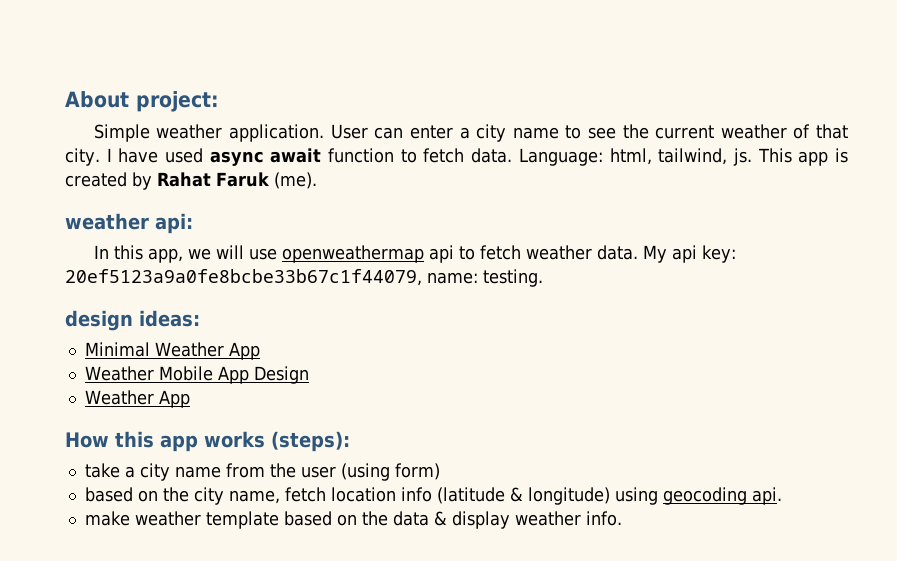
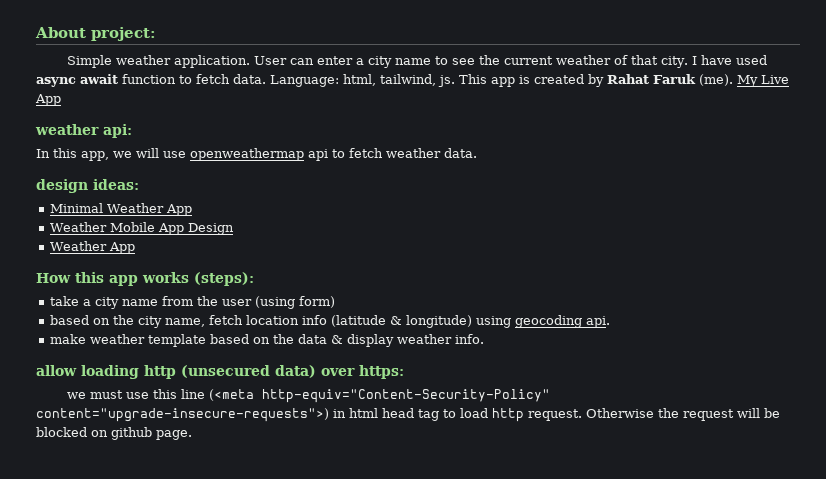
+ My Live App
- My api key: 20ef5123a9a0fe8bcbe33b67c1f44079, name: testing.
+ allow loading http (unsecured data) over https:
+ we must use this line (<meta http-equiv="Content-Security-Policy" content="upgrade-insecure-requests">) in html head tag to load http request. Otherwise the request will be blocked on github page.

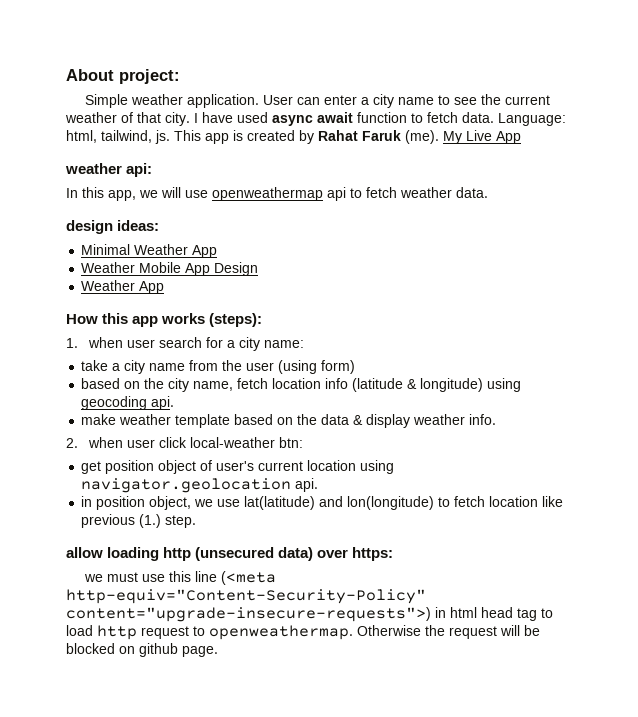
+ 1. when user search for a city name:
+ 2. when user click local-weather btn:
+ get position object of user's current location using navigator.geolocation api.
+ in position object, we use lat(latitude) and lon(longitude) to fetch location like previous (1.) step.
- we must use this line (<meta http-equiv="Content-Security-Policy" content="upgrade-insecure-requests">) in html head tag to load http request.
+ we must use this line (<meta http-equiv="Content-Security-Policy" content="upgrade-insecure-requests">) in html head tag to load http request to openweathermap.

